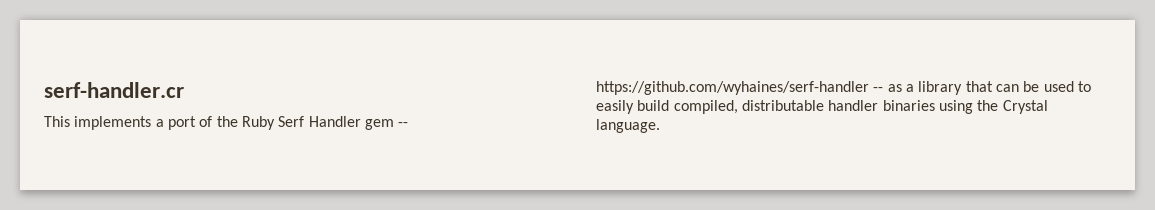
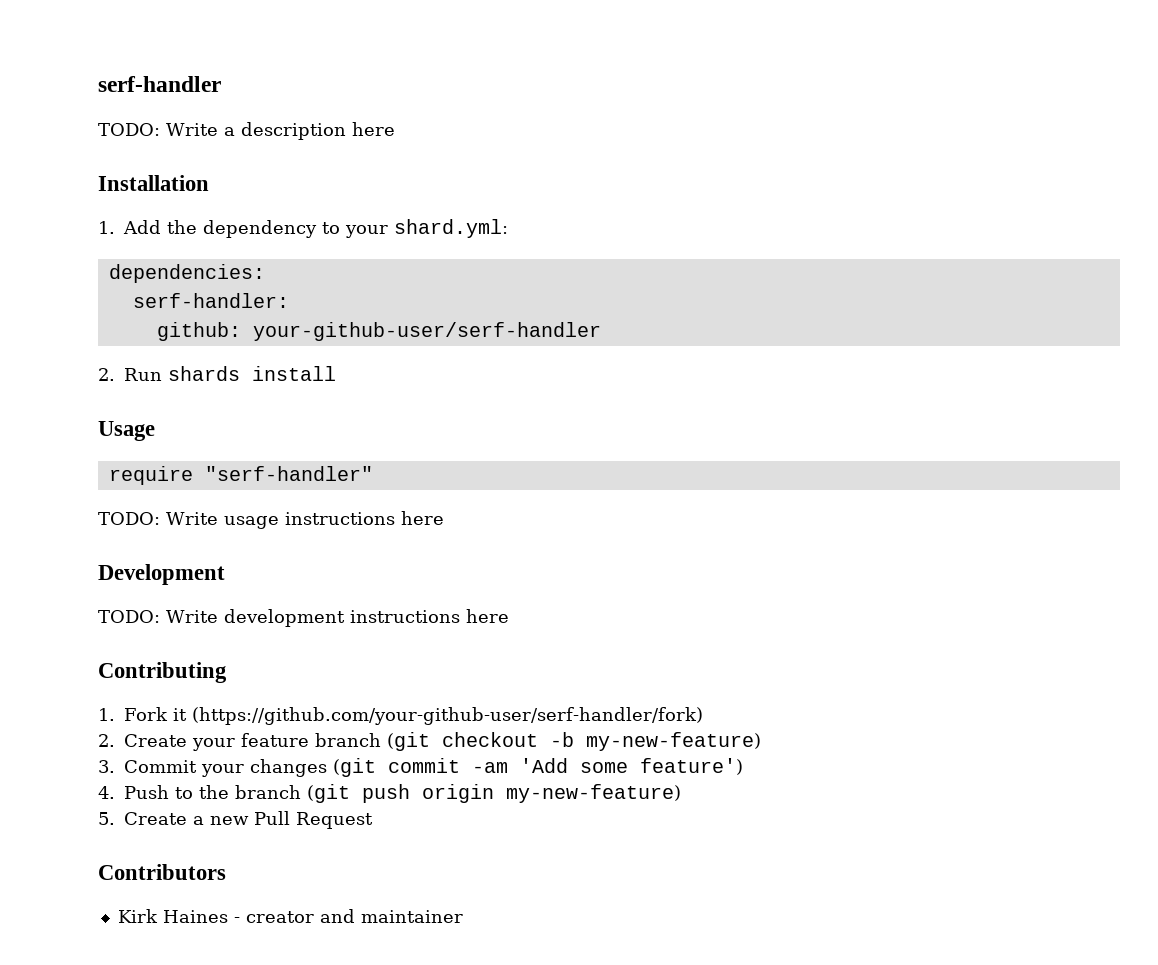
- serf-handler.cr
- This implements a port of the Ruby Serf Handler gem -- https://github.com/wyhaines/serf-handler -- as a library that can be used to easily build compiled, distributable handler binaries using the Crystal language.
+ serf-handler
+ TODO: Write a description here
+ Installation
+ 1. Add the dependency to your shard.yml:
+ dependencies:
+ serf-handler:
+ github: your-github-user/serf-handler
+ 2. Run shards install
+ Usage
+ require "serf-handler"
+ TODO: Write usage instructions here
+ Development
+ TODO: Write development instructions here
+ Contributing
+ 1. Fork it (https://github.com/your-github-user/serf-handler/fork)
+ 2. Create your feature branch (git checkout -b my-new-feature)
+ 3. Commit your changes (git commit -am 'Add some feature')
+ 4. Push to the branch (git push origin my-new-feature)
+ 5. Create a new Pull Request
+ Contributors
+ Kirk Haines - creator and maintainer

